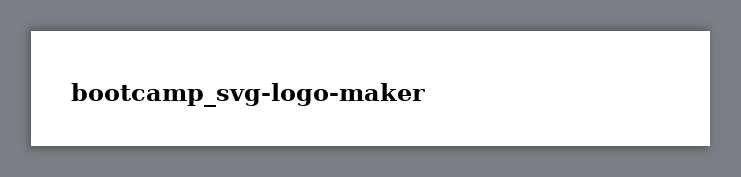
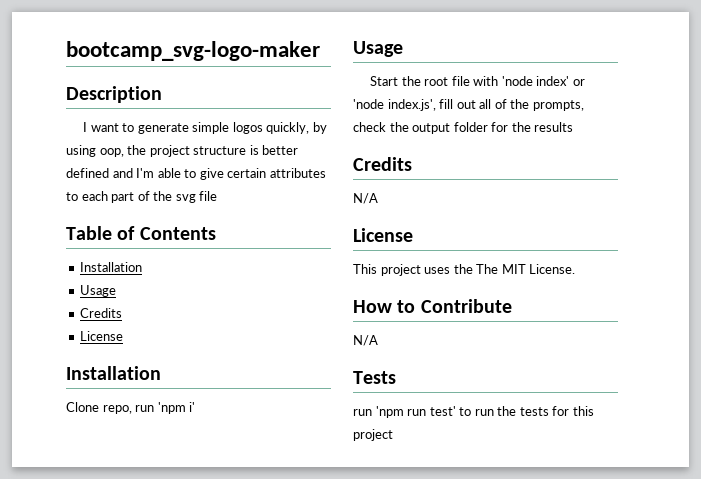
+ Description
+ I want to generate simple logos quickly, by using oop, the project structure is better defined and I'm able to give certain attributes to each part of the svg file
+ Table of Contents
+ Installation
+ Usage
+ Credits
+ License
+ Installation
+ Clone repo, run 'npm i'
+ Usage
+ Start the root file with 'node index' or 'node index.js', fill out all of the prompts, check the output folder for the results
+ Credits
+ N/A
+ License
+ This project uses the The MIT License.
+ How to Contribute
+ N/A
+ Tests
+ run 'npm run test' to run the tests for this project

